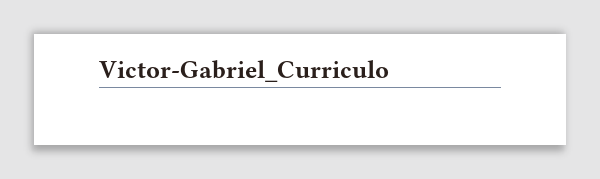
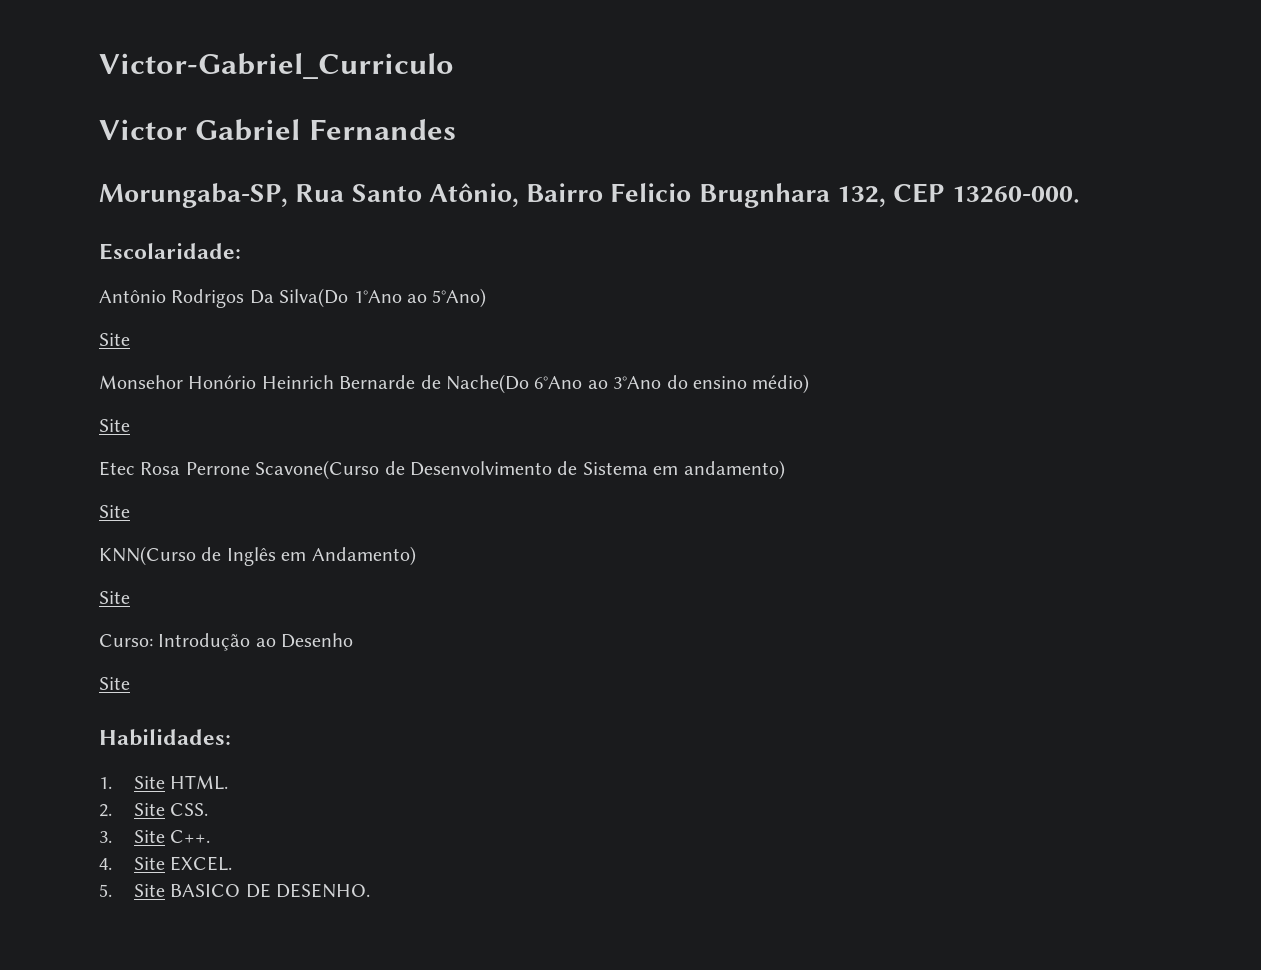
+ Victor Gabriel Fernandes
+ Morungaba-SP, Rua Santo Atônio, Bairro Felicio Brugnhara 132, CEP 13260-000.
+ Escolaridade:
+ Antônio Rodrigos Da Silva(Do 1°Ano ao 5°Ano)
+ Site
+ Monsehor Honório Heinrich Bernarde de Nache(Do 6°Ano ao 3°Ano do ensino médio)
+ Site
+ Etec Rosa Perrone Scavone(Curso de Desenvolvimento de Sistema em andamento)
+ Site
+ KNN(Curso de Inglês em Andamento)
+ Site
+ Curso: Introdução ao Desenho
+ Site
+ Habilidades:
+ 1. Site HTML.
+ 2. Site CSS.
+ 3. Site C++.
+ 4. Site EXCEL.
+ 5. Site BASICO DE DESENHO.

